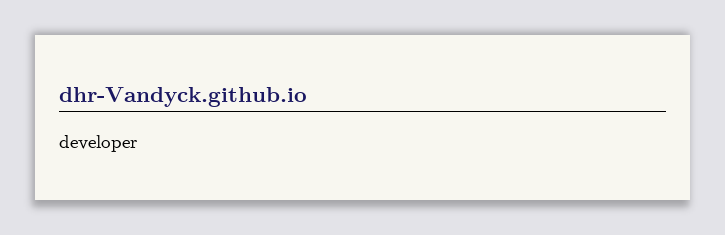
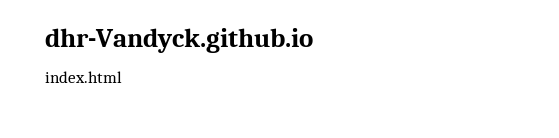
- developer
+ index.html

